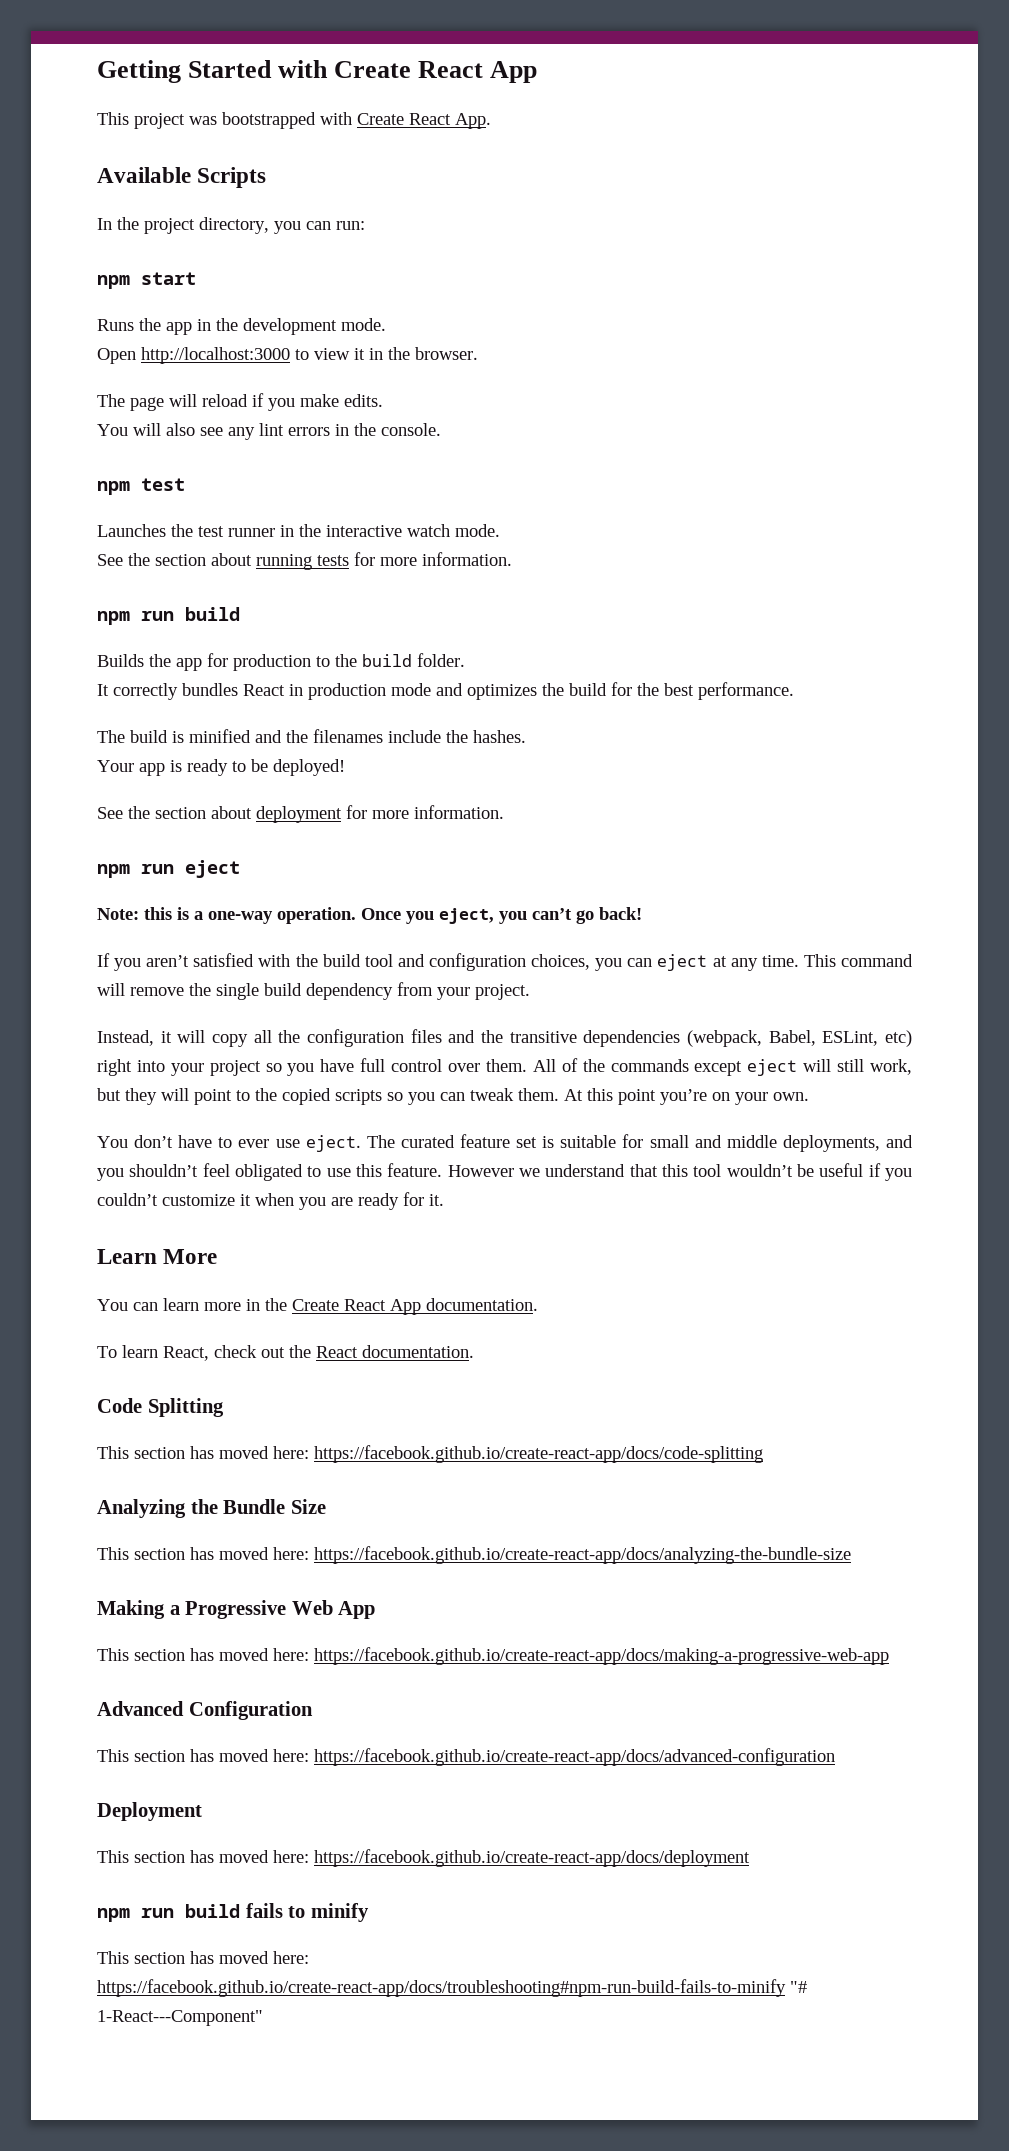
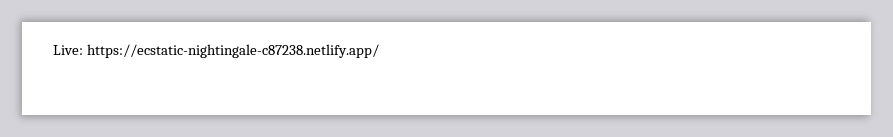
- Getting Started with Create React App
- This project was bootstrapped with Create React App.
- Available Scripts
- In the project directory, you can run:
- npm start
- Runs the app in the development mode.
- Open http://localhost:3000 to view it in the browser.
- The page will reload if you make edits.
- You will also see any lint errors in the console.
- npm test
- Launches the test runner in the interactive watch mode.
- See the section about running tests for more information.
- npm run build
- Builds the app for production to the build folder.
- It correctly bundles React in production mode and optimizes the build for the best performance.
- The build is minified and the filenames include the hashes.
- Your app is ready to be deployed!
- See the section about deployment for more information.
- npm run eject
- Note: this is a one-way operation. Once you eject, you can’t go back!
- If you aren’t satisfied with the build tool and configuration choices, you can eject at any time. This command will remove the single build dependency from your project.
- Instead, it will copy all the configuration files and the transitive dependencies (webpack, Babel, ESLint, etc) right into your project so you have full control over them. All of the commands except eject will still work, but they will point to the copied scripts so you can tweak them. At this point you’re on your own.
- You don’t have to ever use eject. The curated feature set is suitable for small and middle deployments, and you shouldn’t feel obligated to use this feature. However we understand that this tool wouldn’t be useful if you couldn’t customize it when you are ready for it.
- Learn More
- You can learn more in the Create React App documentation.
- To learn React, check out the React documentation.
- Code Splitting
- This section has moved here: https://facebook.github.io/create-react-app/docs/code-splitting
- Analyzing the Bundle Size
- This section has moved here: https://facebook.github.io/create-react-app/docs/analyzing-the-bundle-size
- Making a Progressive Web App
- This section has moved here: https://facebook.github.io/create-react-app/docs/making-a-progressive-web-app
- Advanced Configuration
- This section has moved here: https://facebook.github.io/create-react-app/docs/advanced-configuration
- Deployment
- This section has moved here: https://facebook.github.io/create-react-app/docs/deployment
- npm run build fails to minify
- This section has moved here: https://facebook.github.io/create-react-app/docs/troubleshooting#npm-run-build-fails-to-minify "# 1-React---Component"
+ Live: https://ecstatic-nightingale-c87238.netlify.app/

